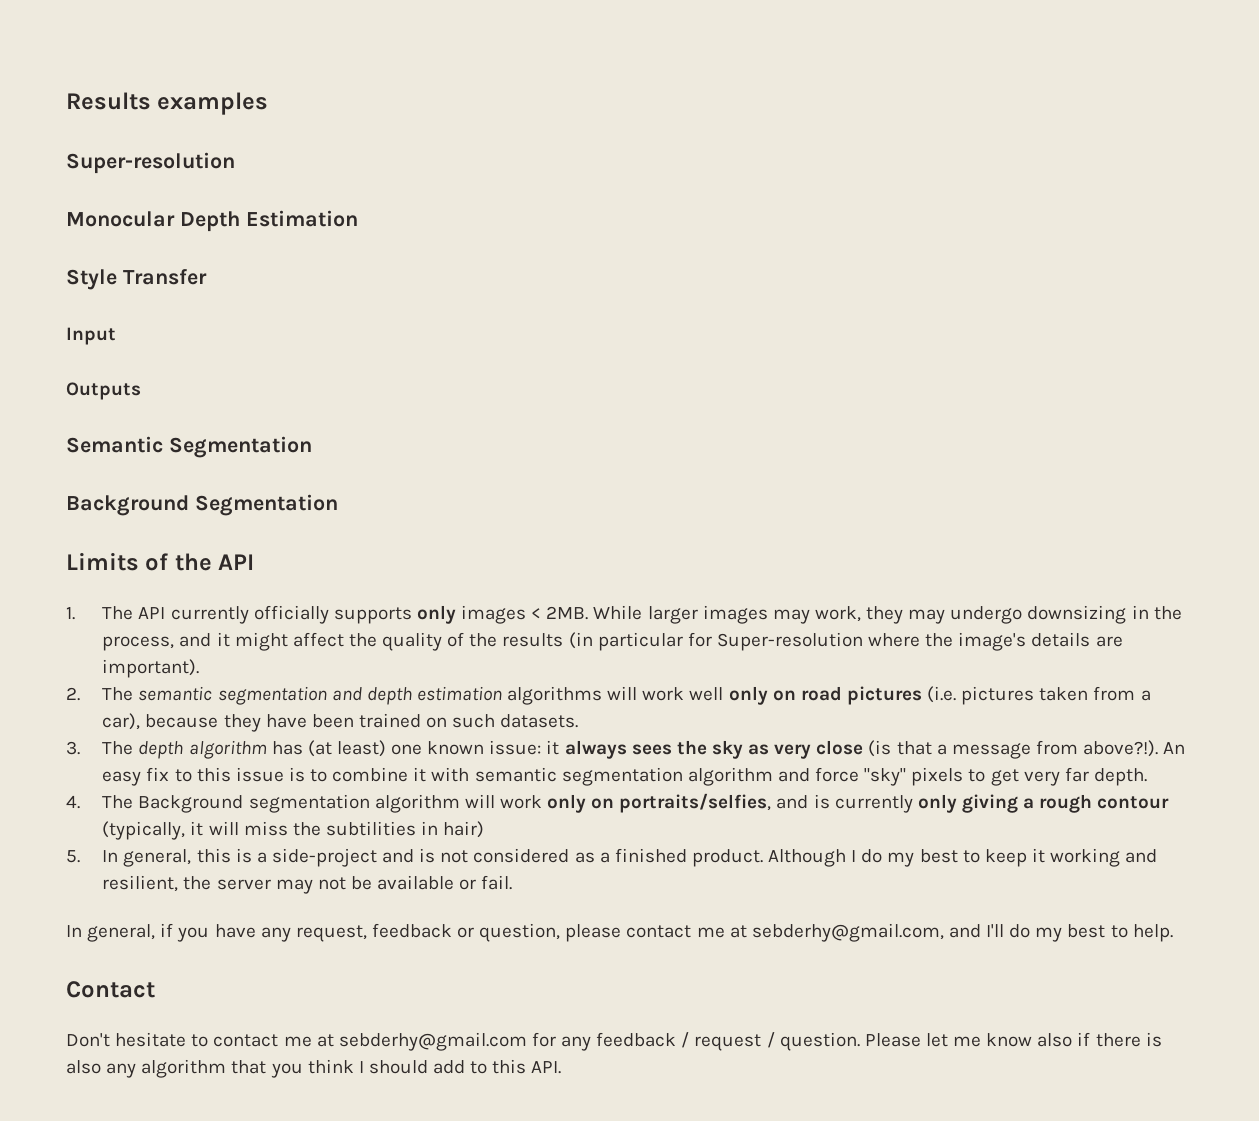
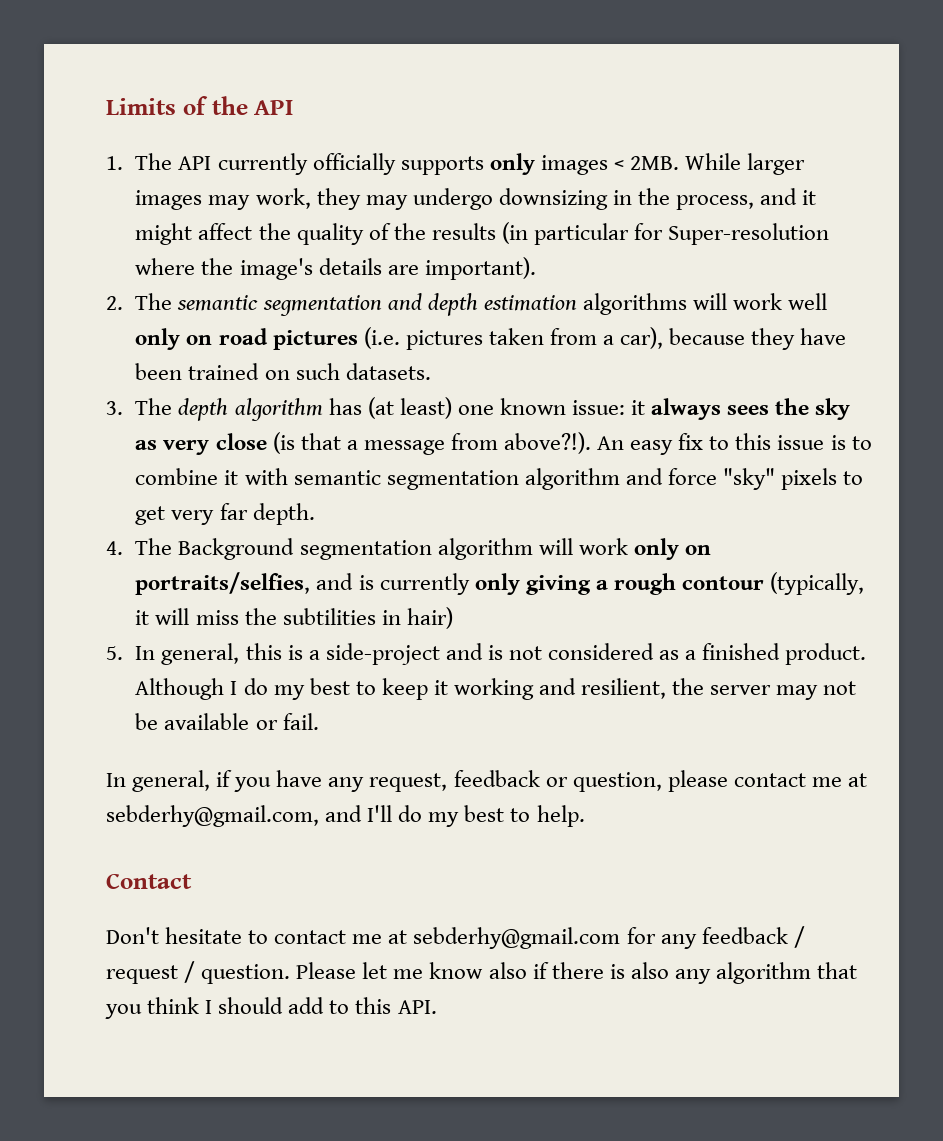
- Results examples
- Super-resolution
- Monocular Depth Estimation
- Style Transfer
- Input
- Outputs
- Semantic Segmentation
- Background Segmentation

